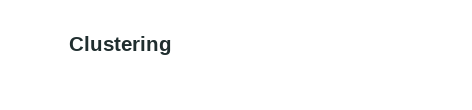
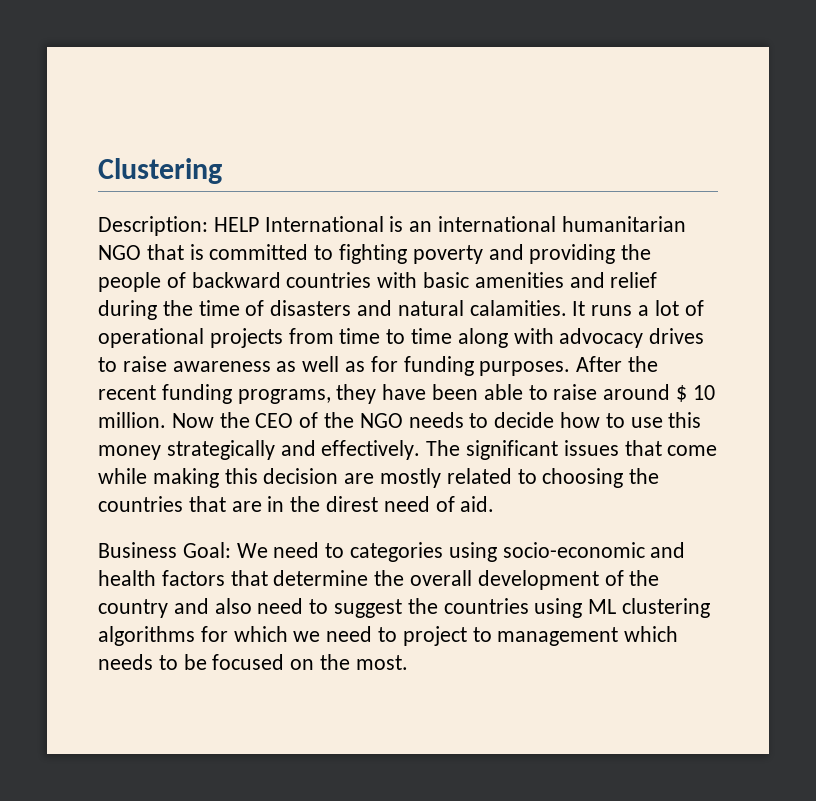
+ Description: HELP International is an international humanitarian NGO that is committed to fighting poverty and providing the people of backward countries with basic amenities and relief during the time of disasters and natural calamities. It runs a lot of operational projects from time to time along with advocacy drives to raise awareness as well as for funding purposes. After the recent funding programs, they have been able to raise around $ 10 million. Now the CEO of the NGO needs to decide how to use this money strategically and effectively. The significant issues that come while making this decision are mostly related to choosing the countries that are in the direst need of aid.
+ Business Goal: We need to categories using socio-economic and health factors that determine the overall development of the country and also need to suggest the countries using ML clustering algorithms for which we need to project to management which needs to be focused on the most.

